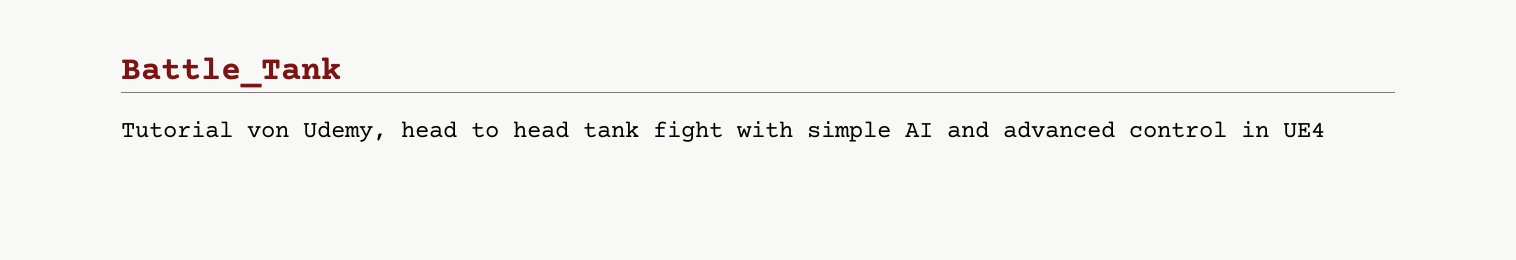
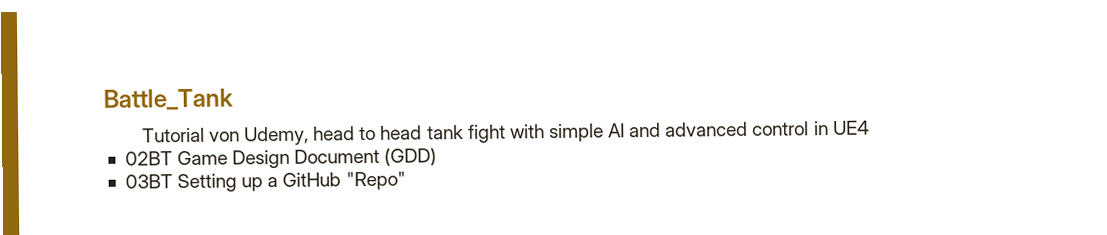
+ 02BT Game Design Document (GDD)
+ 03BT Setting up a GitHub "Repo"

